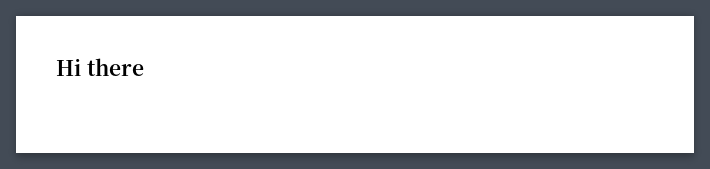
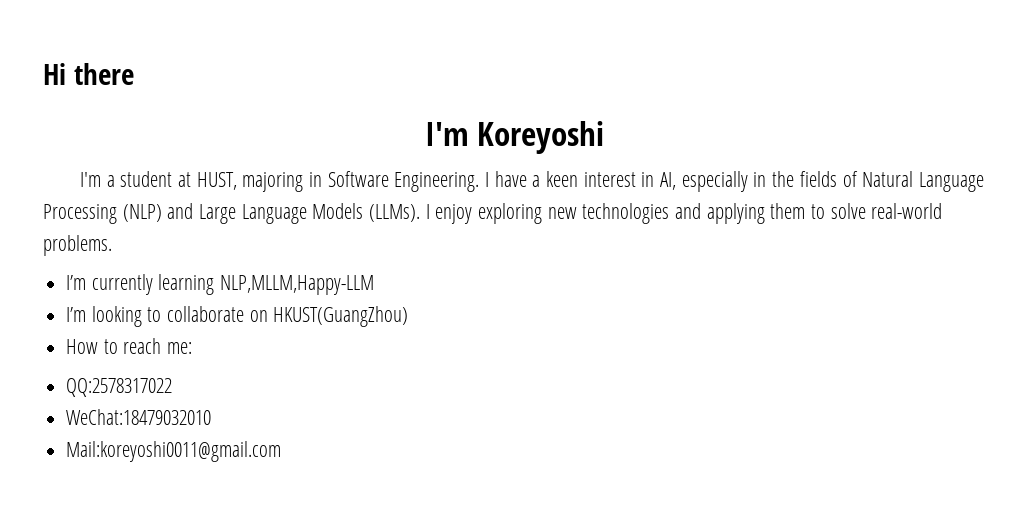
+ I'm Koreyoshi
+ I'm a student at HUST, majoring in Software Engineering. I have a keen interest in AI, especially in the fields of Natural Language Processing (NLP) and Large Language Models (LLMs). I enjoy exploring new technologies and applying them to solve real-world problems.
+ I’m currently learning NLP,MLLM,Happy-LLM
+ I’m looking to collaborate on HKUST(GuangZhou)
+ How to reach me:
+ QQ:2578317022
+ WeChat:18479032010
+ Mail:koreyoshi0011@gmail.com

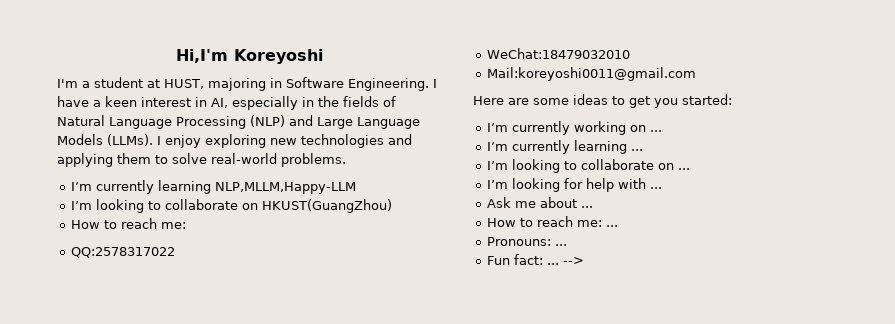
- Hi there
- I'm Koreyoshi
+ Hi,I'm Koreyoshi
+ Here are some ideas to get you started:
+ I’m currently working on ...
+ I’m currently learning ...
+ I’m looking to collaborate on ...
+ I’m looking for help with ...
+ Ask me about ...
+ How to reach me: ...
+ Pronouns: ...
+ Fun fact: ... -->

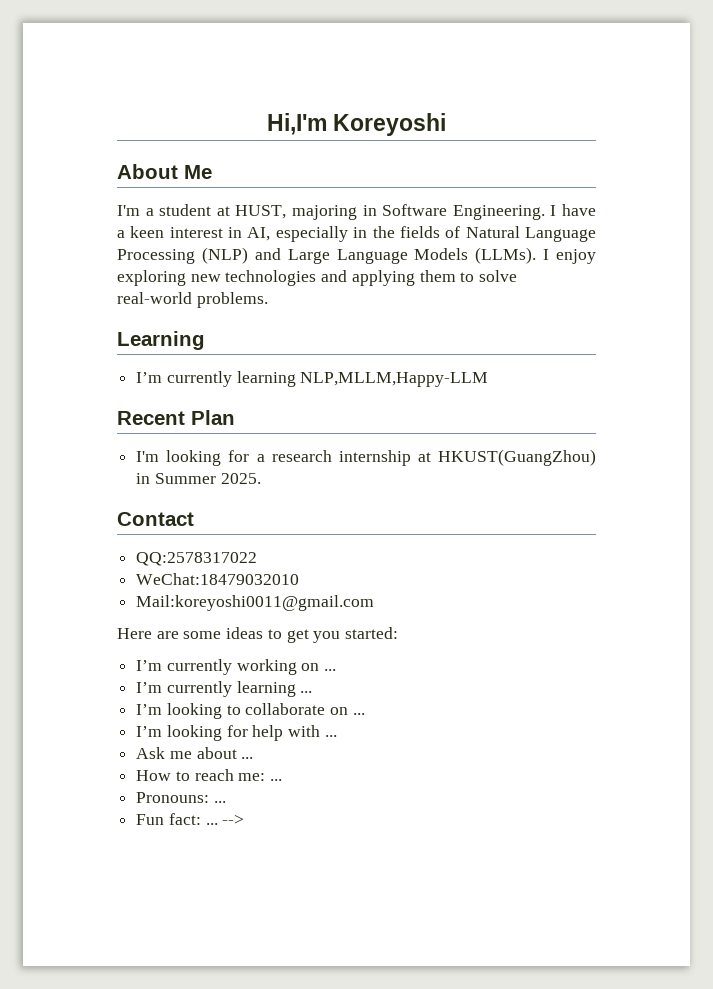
+ About Me
+ Learning
- I’m looking to collaborate on HKUST(GuangZhou)
- How to reach me:
+ Recent Plan
+ I'm looking for a research internship at HKUST(GuangZhou) in Summer 2025.
+ Contact

